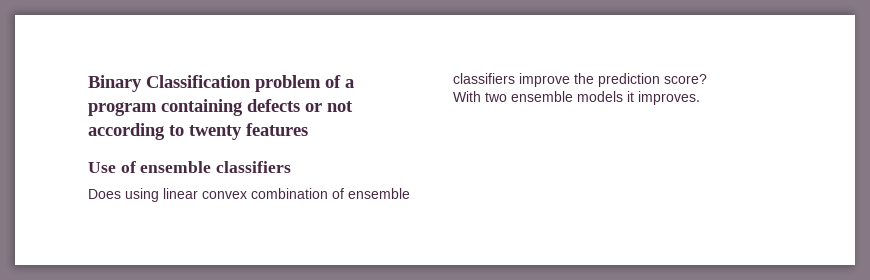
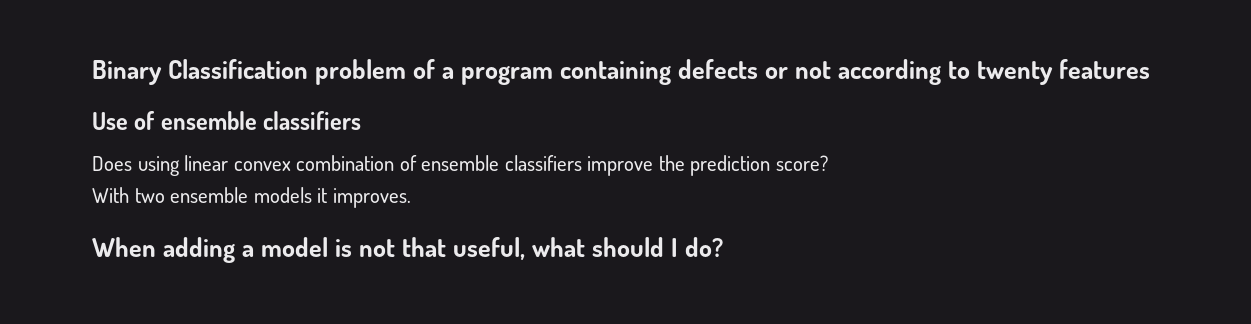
+ When adding a model is not that useful, what should I do?

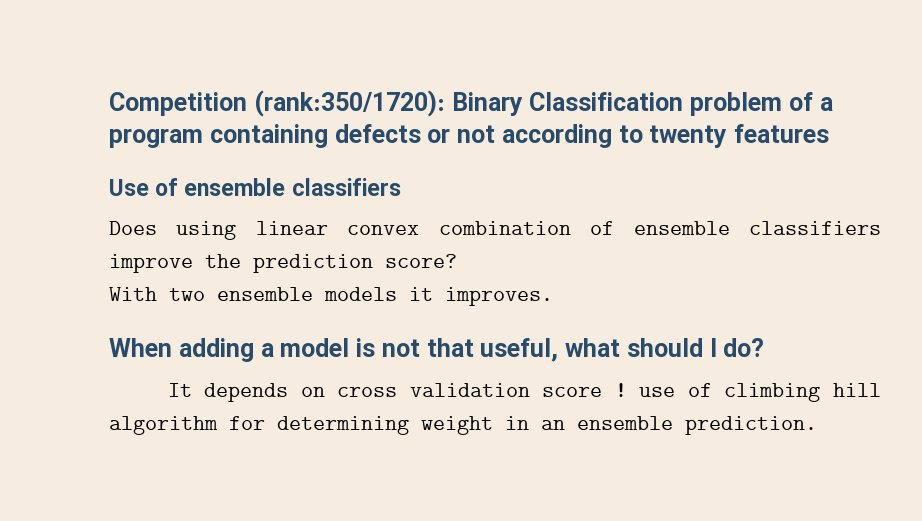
- Binary Classification problem of a program containing defects or not according to twenty features
+ Competition (rank:350/1720): Binary Classification problem of a program containing defects or not according to twenty features
+ It depends on cross validation score ! use of climbing hill algorithm for determining weight in an ensemble prediction.

